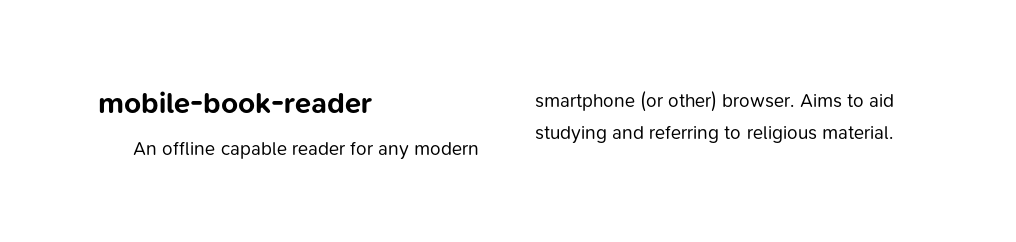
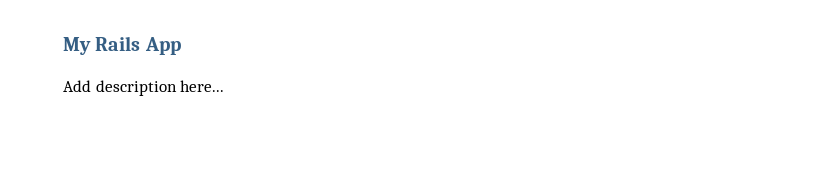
- mobile-book-reader
- An offline capable reader for any modern smartphone (or other) browser. Aims to aid studying and referring to religious material.
+ My Rails App
+ Add description here...

